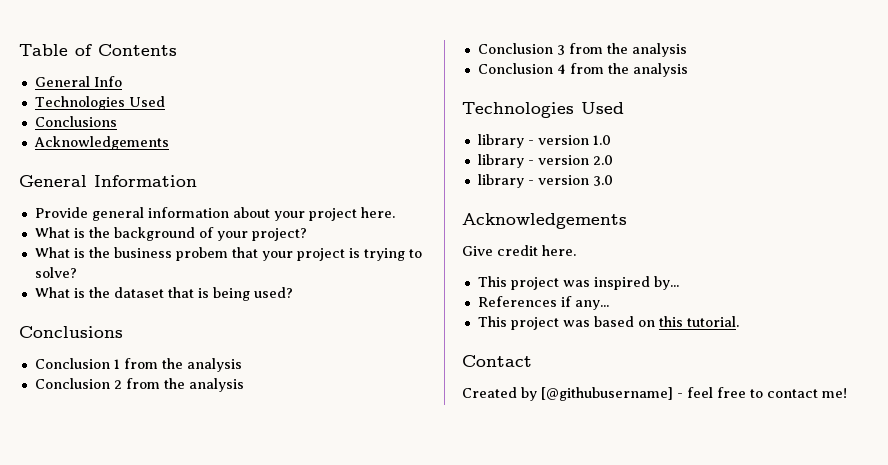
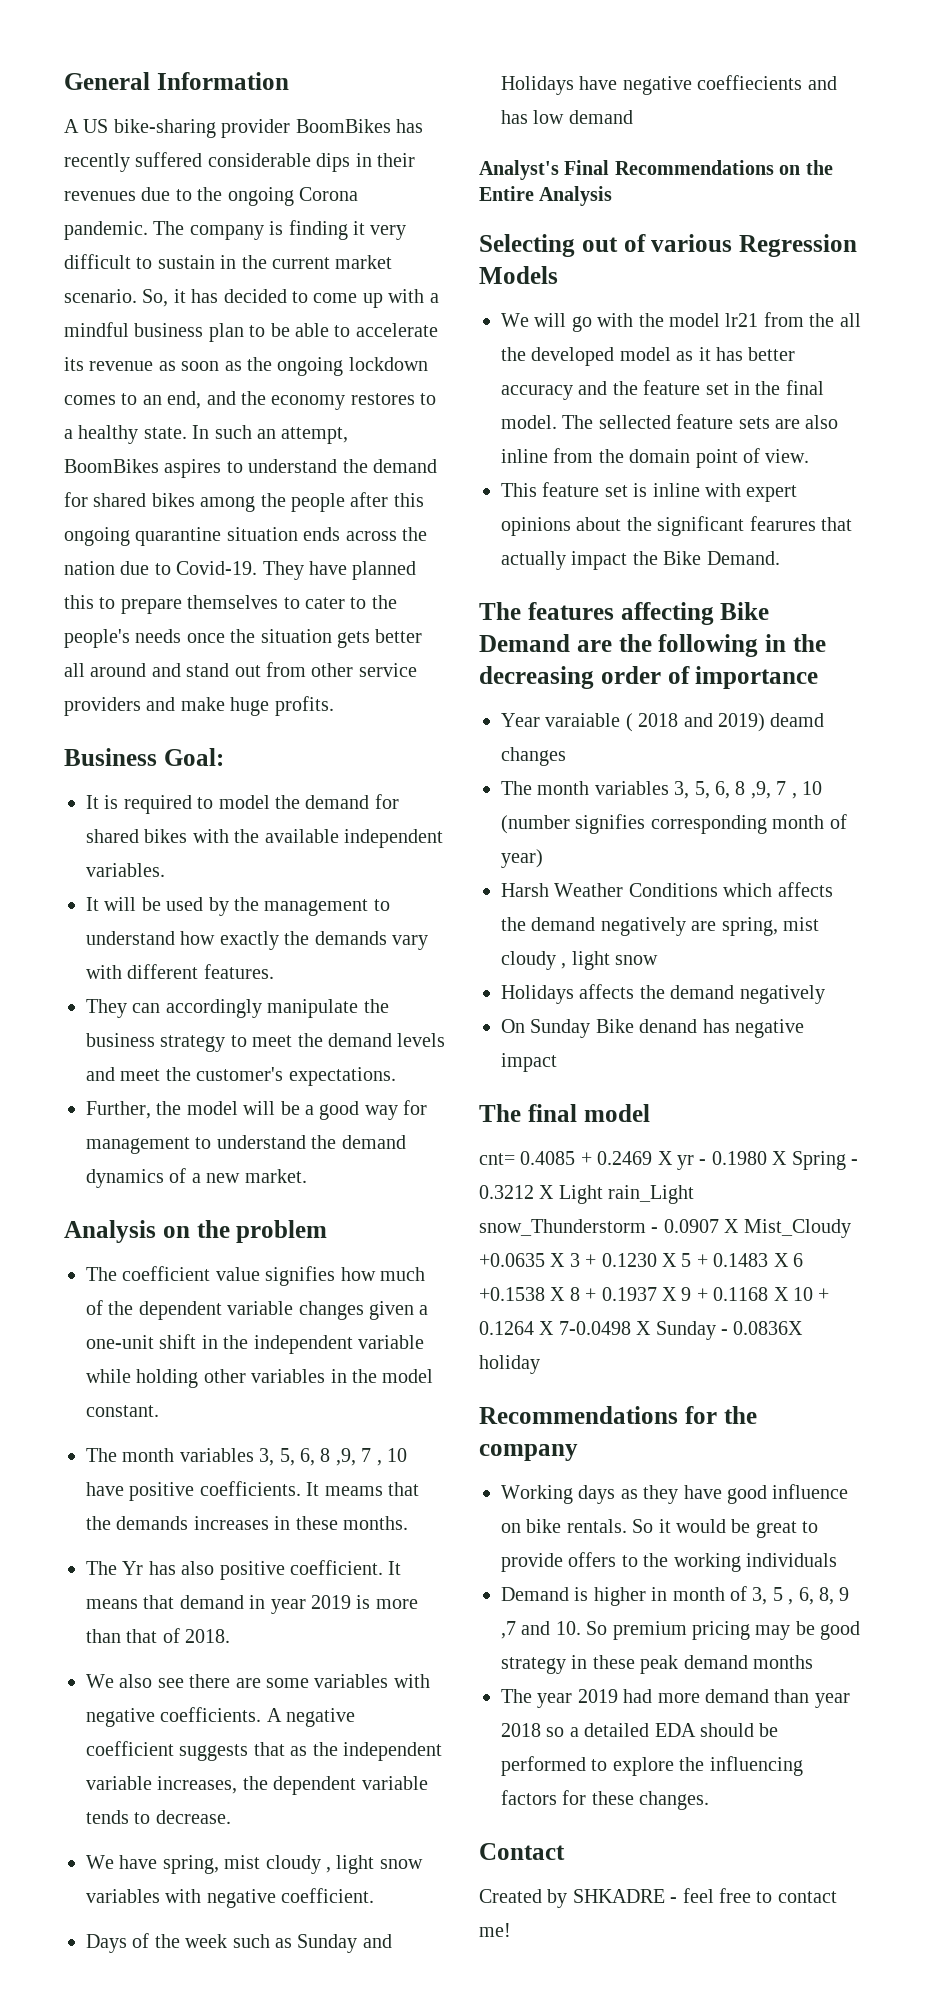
- Table of Contents
- General Info
- Technologies Used
- Conclusions
- Acknowledgements
  General Information
- Provide general information about your project here.
- What is the background of your project?
- What is the business probem that your project is trying to solve?
- What is the dataset that is being used?
- Conclusions
- Conclusion 1 from the analysis
- Conclusion 2 from the analysis
- Conclusion 3 from the analysis
- Conclusion 4 from the analysis
- Technologies Used
- library - version 1.0
- library - version 2.0
- library - version 3.0
- Acknowledgements
- Give credit here.
- This project was inspired by...
- References if any...
- This project was based on this tutorial.
+ A US bike-sharing provider BoomBikes has recently suffered considerable dips in their revenues due to the ongoing Corona pandemic. The company is finding it very difficult to sustain in the current market scenario. So, it has decided to come up with a mindful business plan to be able to accelerate its revenue as soon as the ongoing lockdown comes to an end, and the economy restores to a healthy state. In such an attempt, BoomBikes aspires to understand the demand for shared bikes among the people after this ongoing quarantine situation ends across the nation due to Covid-19. They have planned this to prepare themselves to cater to the people's needs once the situation gets better all around and stand out from other service providers and make huge profits.
+ Business Goal:
+ It is required to model the demand for shared bikes with the available independent variables.
+ It will be used by the management to understand how exactly the demands vary with different features.
+ They can accordingly manipulate the business strategy to meet the demand levels and meet the customer's expectations.
+ Further, the model will be a good way for management to understand the demand dynamics of a new market.
+ Analysis on the problem
+ The coefficient value signifies how much of the dependent variable changes given a one-unit shift in the independent variable while holding other variables in the model constant.
+ The month variables 3, 5, 6, 8 ,9, 7 , 10 have positive coefficients. It meams that the demands increases in these months.
+ The Yr has also positive coefficient. It means that demand in year 2019 is more than that of 2018.
+ We also see there are some variables with negative coefficients. A negative coefficient suggests that as the independent variable increases, the dependent variable tends to decrease.
+ We have spring, mist cloudy , light snow variables with negative coefficient.
+ Days of the week such as Sunday and Holidays have negative coeffiecients and has low demand
+ Analyst's Final Recommendations on the Entire Analysis
+ Selecting out of various Regression Models
+ We will go with the model lr21 from the all the developed model as it has better accuracy and the feature set in the final model. The sellected feature sets are also inline from the domain point of view.
+ This feature set is inline with expert opinions about the significant fearures that actually impact the Bike Demand.
+ The features affecting Bike Demand are the following in the decreasing order of importance
+ Year varaiable ( 2018 and 2019) deamd changes
+ The month variables 3, 5, 6, 8 ,9, 7 , 10 (number signifies corresponding month of year)
+ Harsh Weather Conditions which affects the demand negatively are spring, mist cloudy , light snow
+ Holidays affects the demand negatively
+ On Sunday Bike denand has negative impact
+ The final model
+ cnt= 0.4085 + 0.2469 X yr - 0.1980 X Spring - 0.3212 X Light rain_Light snow_Thunderstorm - 0.0907 X Mist_Cloudy +0.0635 X 3 + 0.1230 X 5 + 0.1483 X 6 +0.1538 X 8 + 0.1937 X 9 + 0.1168 X 10 + 0.1264 X 7-0.0498 X Sunday - 0.0836X holiday
+ Recommendations for the company
+ Working days as they have good influence on bike rentals. So it would be great to provide offers to the working individuals
+ Demand is higher in month of 3, 5 , 6, 8, 9 ,7 and 10. So premium pricing may be good strategy in these peak demand months
+ The year 2019 had more demand than year 2018 so a detailed EDA should be performed to explore the influencing factors for these changes.
- Created by [@githubusername] - feel free to contact me!
+ Created by SHKADRE - feel free to contact me!

